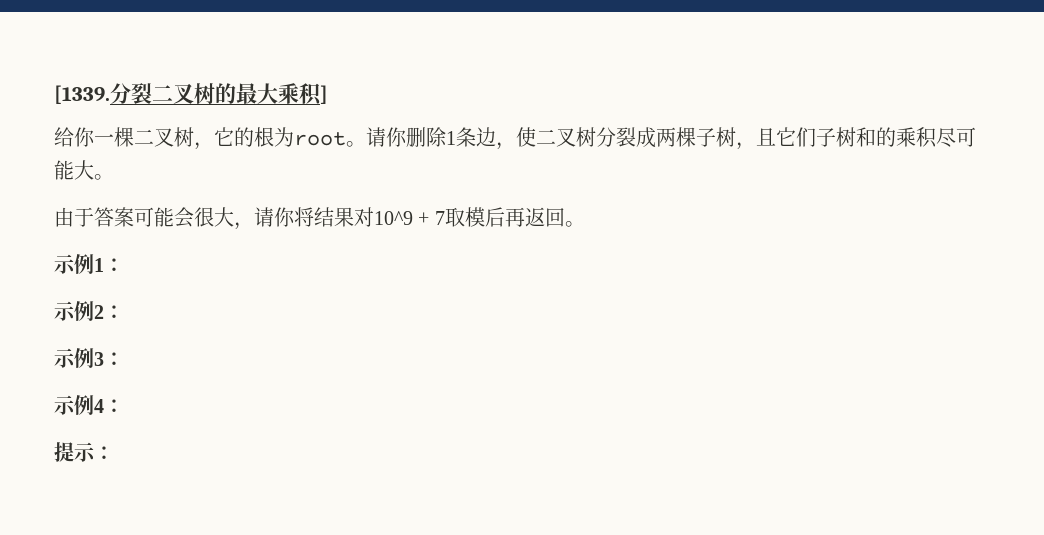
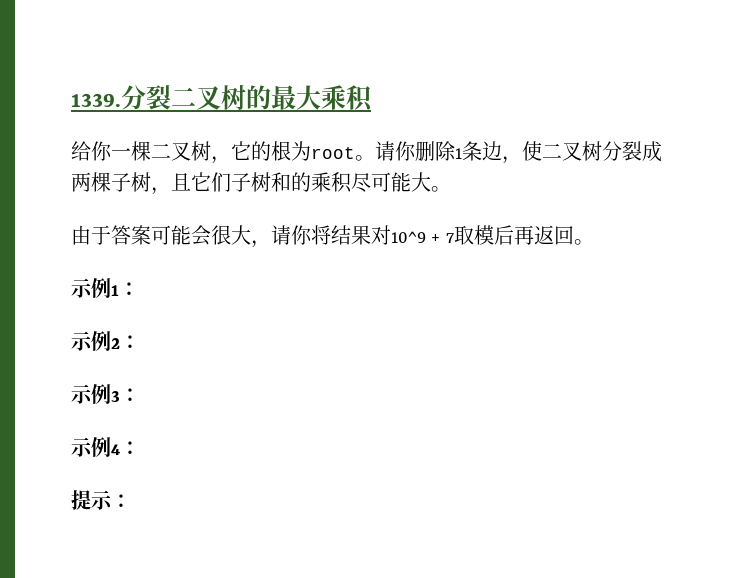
- [1339.
+ 1339.
- 分裂二叉树的最大乘积]
+ 分裂二叉树的最大乘积

